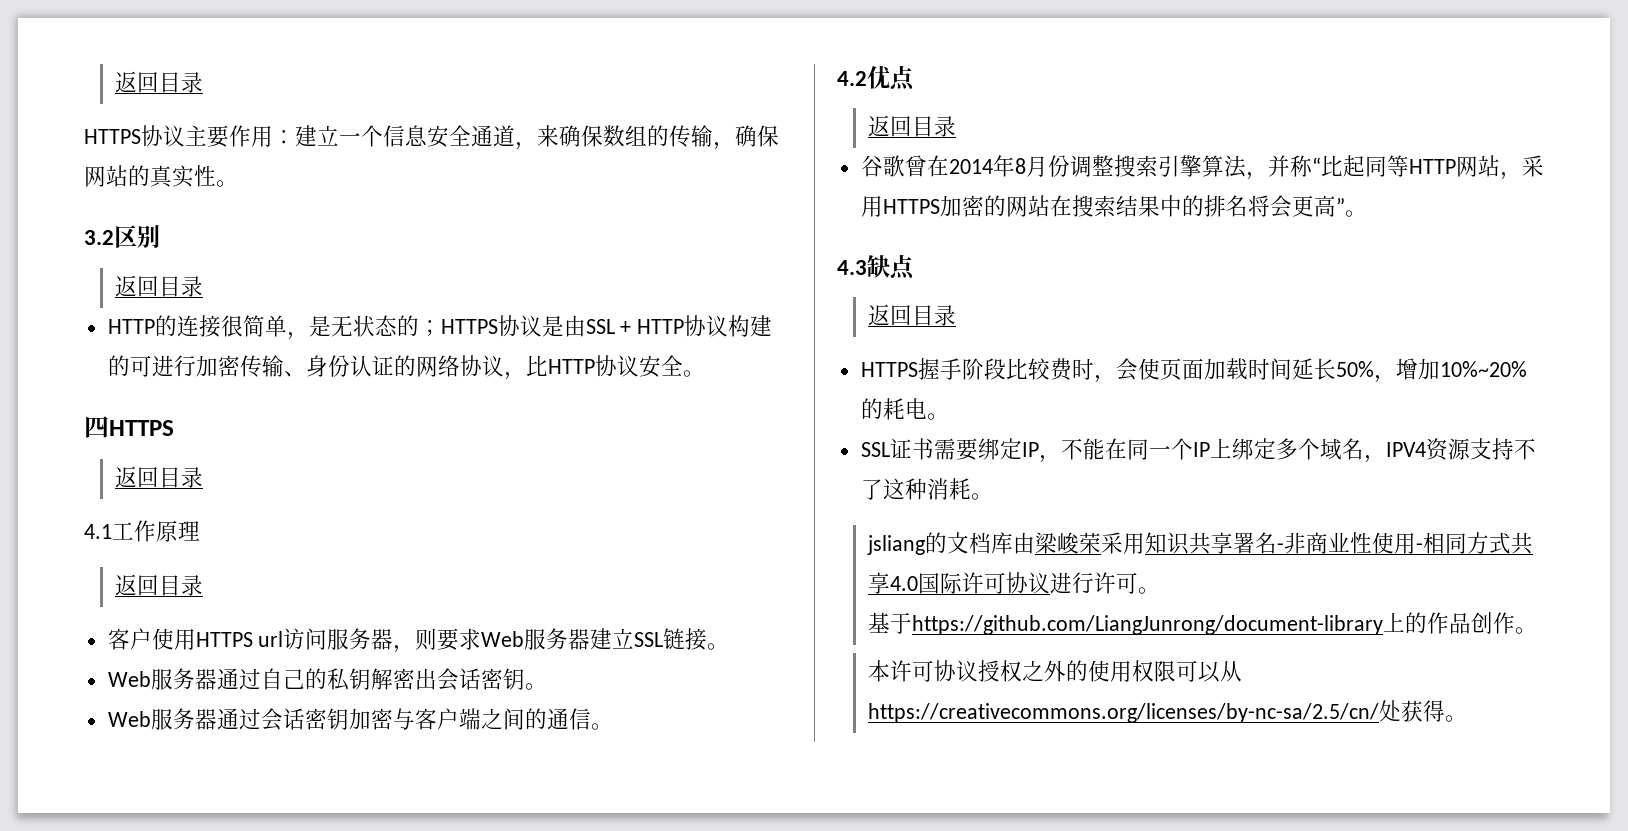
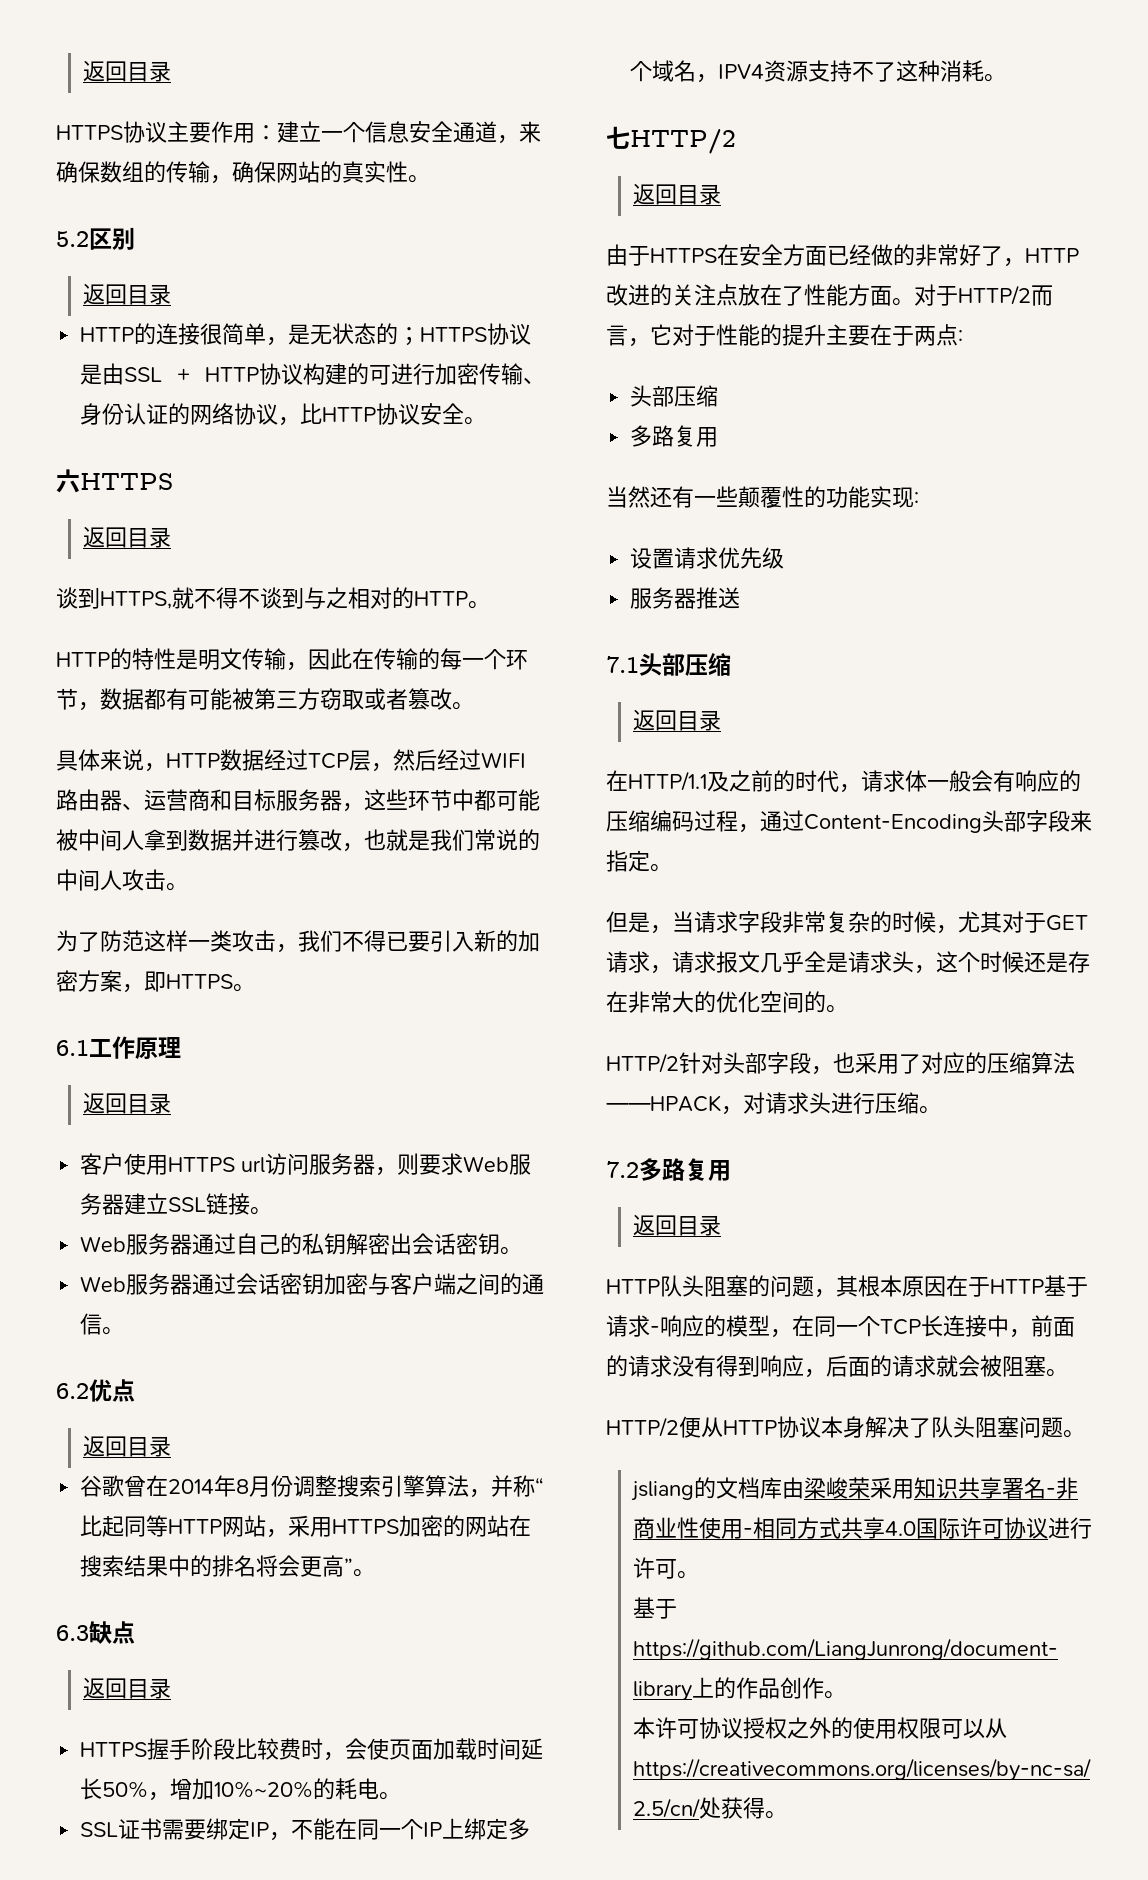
- 3.2区别
+ 5.2区别
- 四HTTPS
+ 六HTTPS
- 4.1工作原理
+ 谈到HTTPS,就不得不谈到与之相对的HTTP。
+ HTTP的特性是明文传输，因此在传输的每一个环节，数据都有可能被第三方窃取或者篡改。
+ 具体来说，HTTP数据经过TCP层，然后经过WIFI路由器、运营商和目标服务器，这些环节中都可能被中间人拿到数据并进行篡改，也就是我们常说的中间人攻击。
+ 为了防范这样一类攻击，我们不得已要引入新的加密方案，即HTTPS。
+ 6.1工作原理
- 4.2优点
+ 6.2优点
- 4.3缺点
+ 6.3缺点
+ 七HTTP/2
+ 返回目录
+ 由于HTTPS在安全方面已经做的非常好了，HTTP改进的关注点放在了性能方面。对于HTTP/2而言，它对于性能的提升主要在于两点:
+ 头部压缩
+ 多路复用
+ 当然还有一些颠覆性的功能实现:
+ 设置请求优先级
+ 服务器推送
+ 7.1头部压缩
+ 返回目录
+ 在HTTP/1.1及之前的时代，请求体一般会有响应的压缩编码过程，通过Content-Encoding头部字段来指定。
+ 但是，当请求字段非常复杂的时候，尤其对于GET请求，请求报文几乎全是请求头，这个时候还是存在非常大的优化空间的。
+ HTTP/2针对头部字段，也采用了对应的压缩算法——HPACK，对请求头进行压缩。
+ 7.2多路复用
+ 返回目录
+ HTTP队头阻塞的问题，其根本原因在于HTTP基于请求-响应的模型，在同一个TCP长连接中，前面的请求没有得到响应，后面的请求就会被阻塞。
+ HTTP/2便从HTTP协议本身解决了队头阻塞问题。

